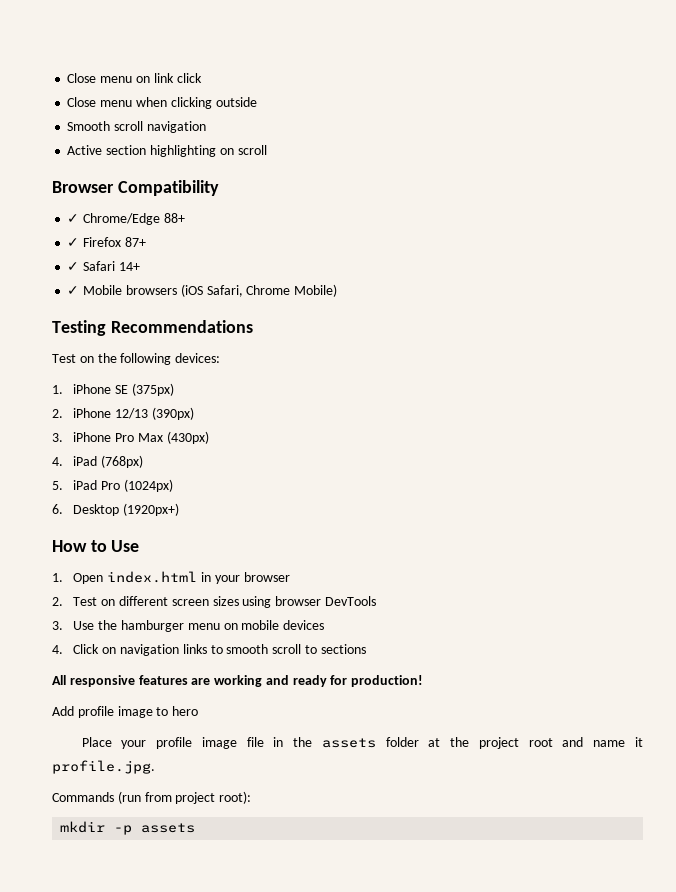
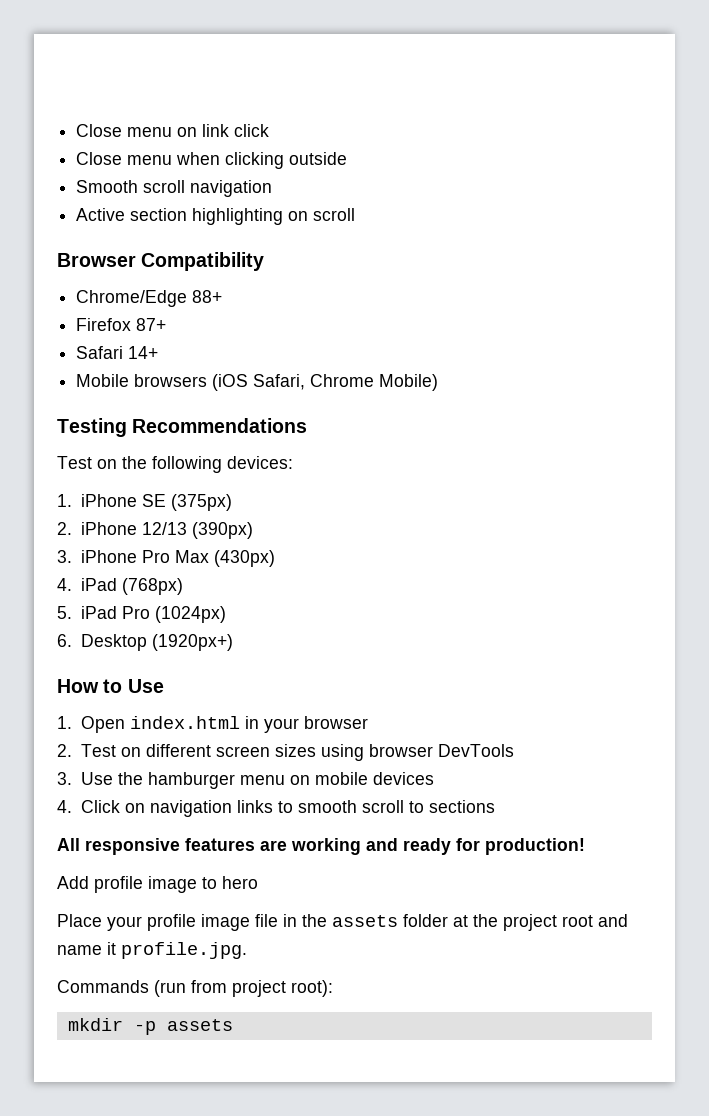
- ✓ Chrome/Edge 88+
+ Chrome/Edge 88+
- ✓ Firefox 87+
+ Firefox 87+
- ✓ Safari 14+
+ Safari 14+
- ✓ Mobile browsers (iOS Safari, Chrome Mobile)
+ Mobile browsers (iOS Safari, Chrome Mobile)

